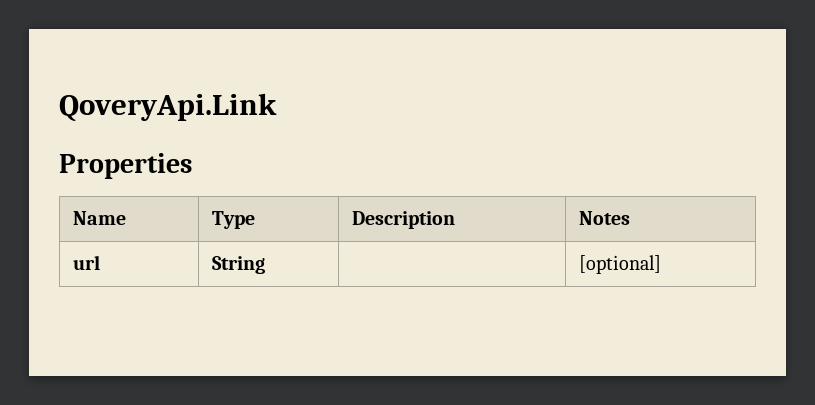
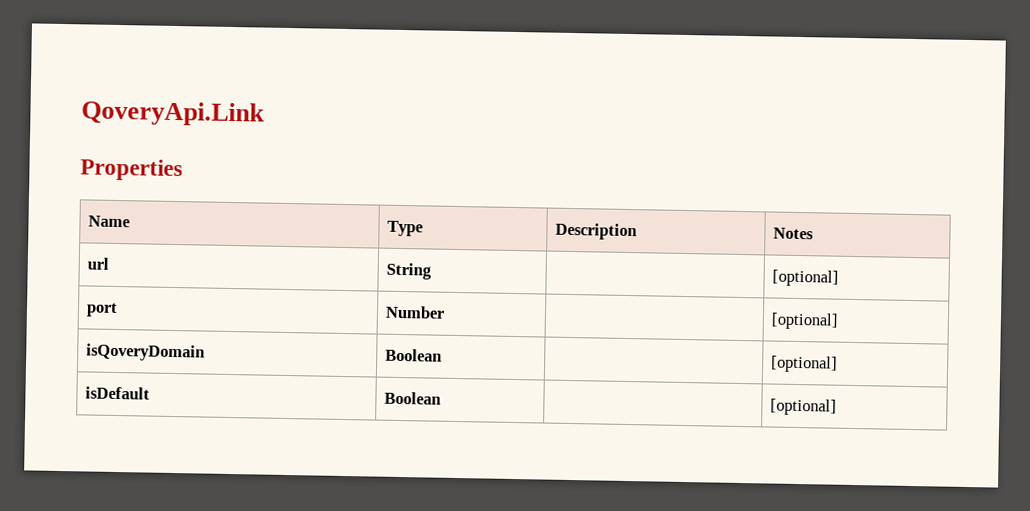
+ port | Number | | [optional]
+ isQoveryDomain | Boolean | | [optional]
+ isDefault | Boolean | | [optional]

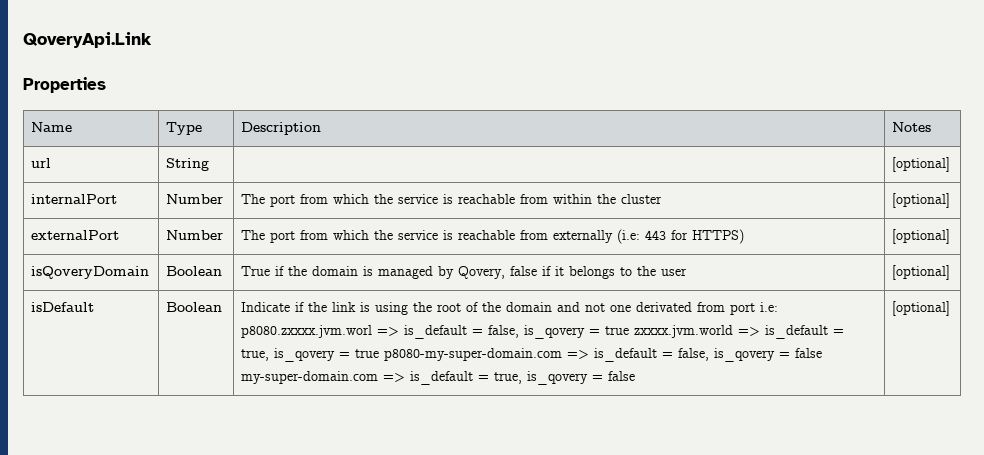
- port | Number | | [optional]
- isQoveryDomain | Boolean | | [optional]
- isDefault | Boolean | | [optional]
+ internalPort | Number | The port from which the service is reachable from within the cluster | [optional]
+ externalPort | Number | The port from which the service is reachable from externally (i.e: 443 for HTTPS) | [optional]
+ isQoveryDomain | Boolean | True if the domain is managed by Qovery, false if it belongs to the user | [optional]
+ isDefault | Boolean | Indicate if the link is using the root of the domain and not one derivated from port i.e: p8080.zxxxx.jvm.worl => is_default = false, is_qovery = true zxxxx.jvm.world => is_default = true, is_qovery = true p8080-my-super-domain.com => is_default = false, is_qovery = false my-super-domain.com => is_default = true, is_qovery = false | [optional]

